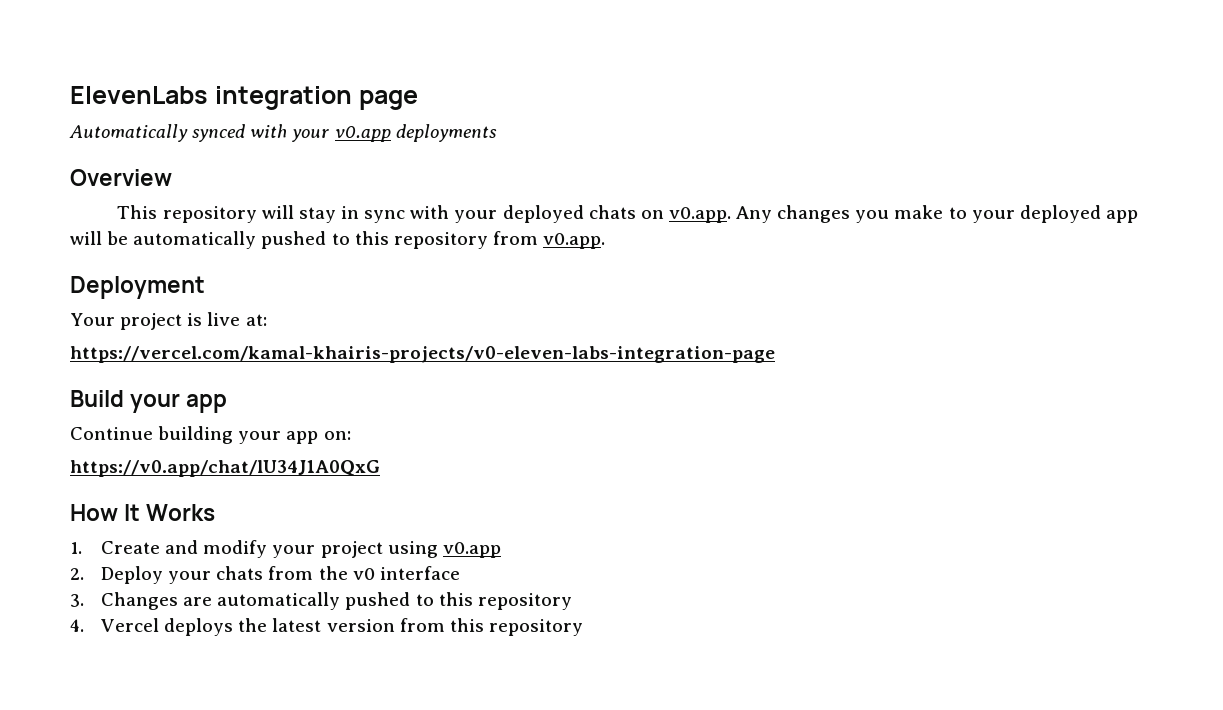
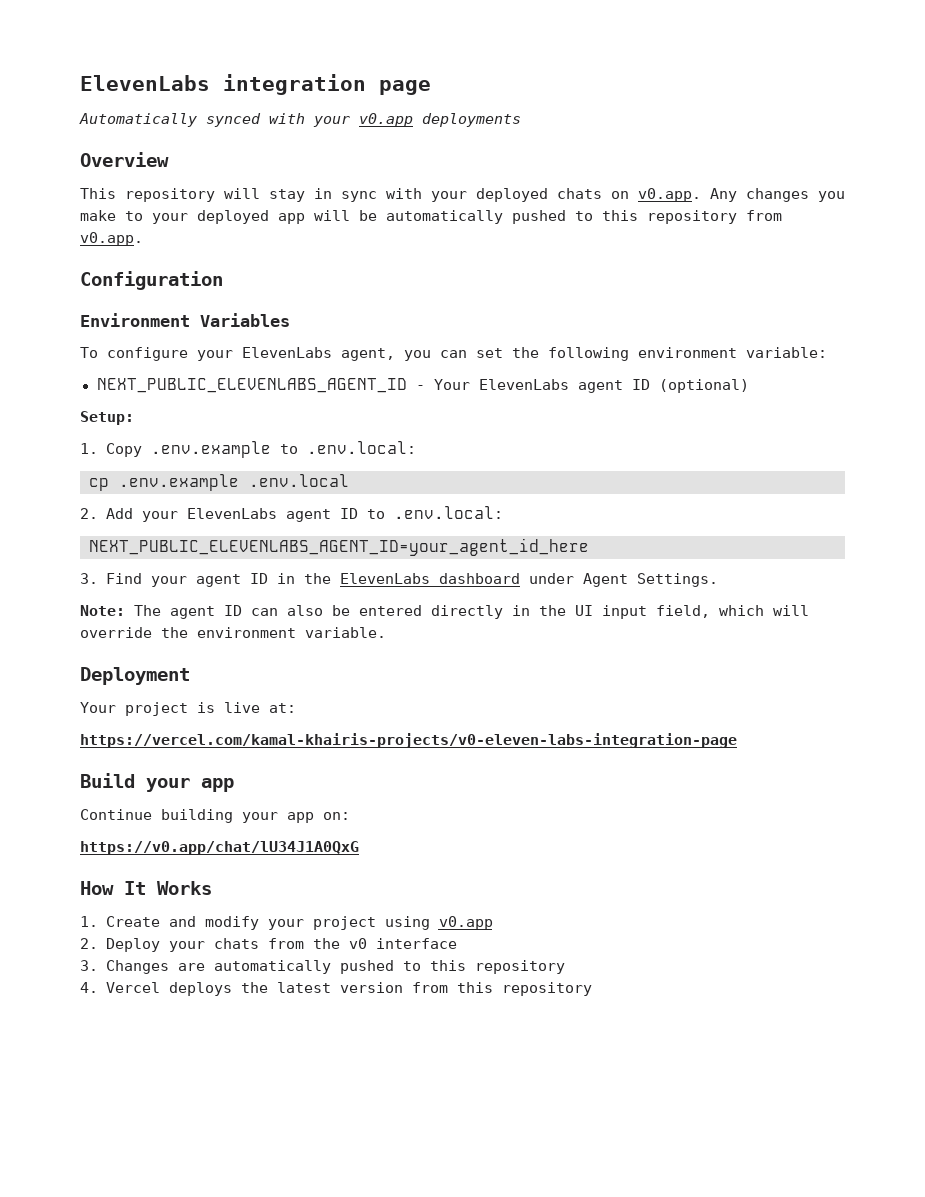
+ Configuration
+ Environment Variables
+ To configure your ElevenLabs agent, you can set the following environment variable:
+ NEXT_PUBLIC_ELEVENLABS_AGENT_ID - Your ElevenLabs agent ID (optional)
+ Setup:
+ 1. Copy .env.example to .env.local:
+ cp .env.example .env.local
+ 2. Add your ElevenLabs agent ID to .env.local:
+ NEXT_PUBLIC_ELEVENLABS_AGENT_ID=your_agent_id_here
+ 3. Find your agent ID in the ElevenLabs dashboard under Agent Settings.
+ Note: The agent ID can also be entered directly in the UI input field, which will override the environment variable.

